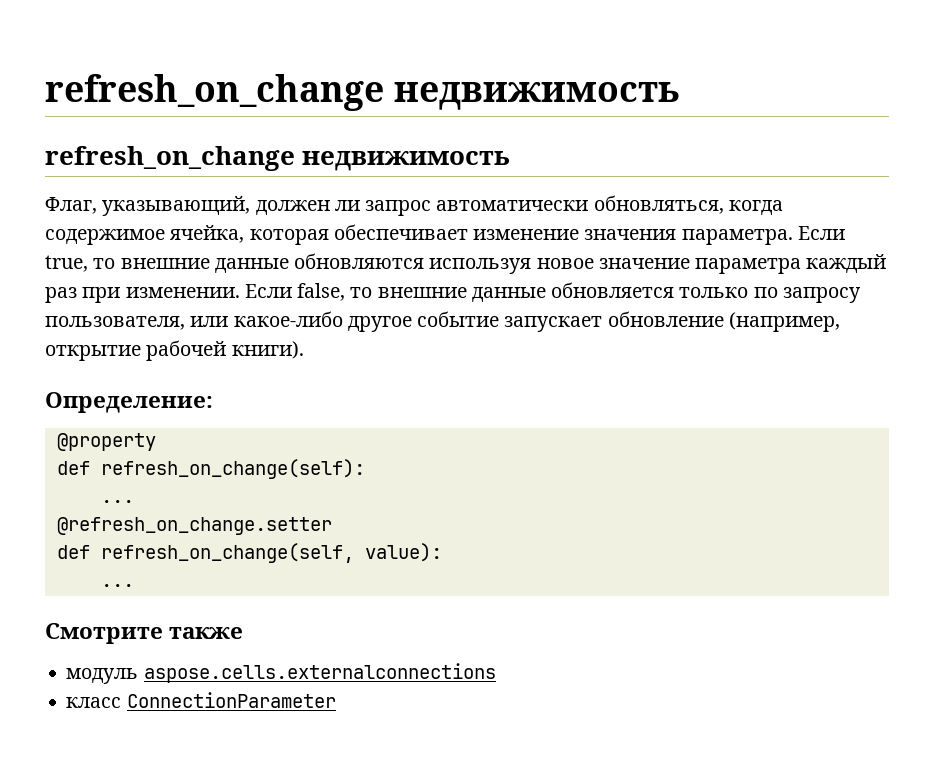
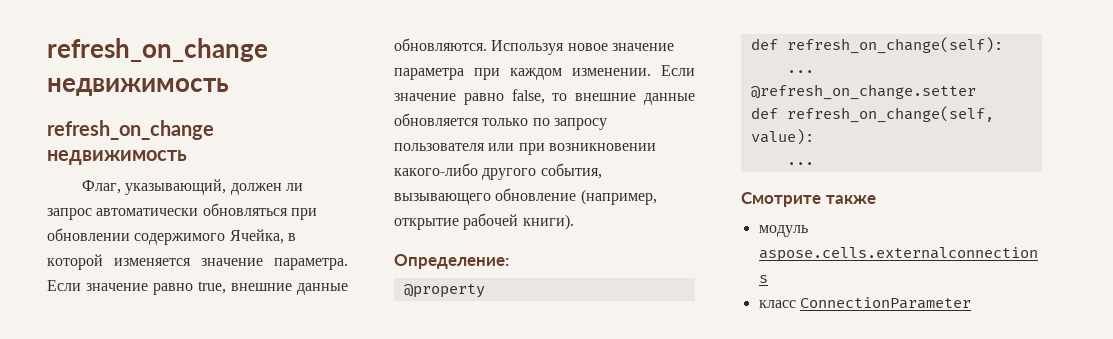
- Флаг, указывающий, должен ли запрос автоматически обновляться, когда содержимое ячейка, которая обеспечивает изменение значения параметра. Если true, то внешние данные обновляются используя новое значение параметра каждый раз при изменении. Если false, то внешние данные обновляется только по запросу пользователя, или какое-либо другое событие запускает обновление (например, открытие рабочей книги).
+ Флаг, указывающий, должен ли запрос автоматически обновляться при обновлении содержимого Ячейка, в которой изменяется значение параметра. Если значение равно true, внешние данные обновляются. Используя новое значение параметра при каждом изменении. Если значение равно false, то внешние данные обновляется только по запросу пользователя или при возникновении какого-либо другого события, вызывающего обновление (например, открытие рабочей книги).

